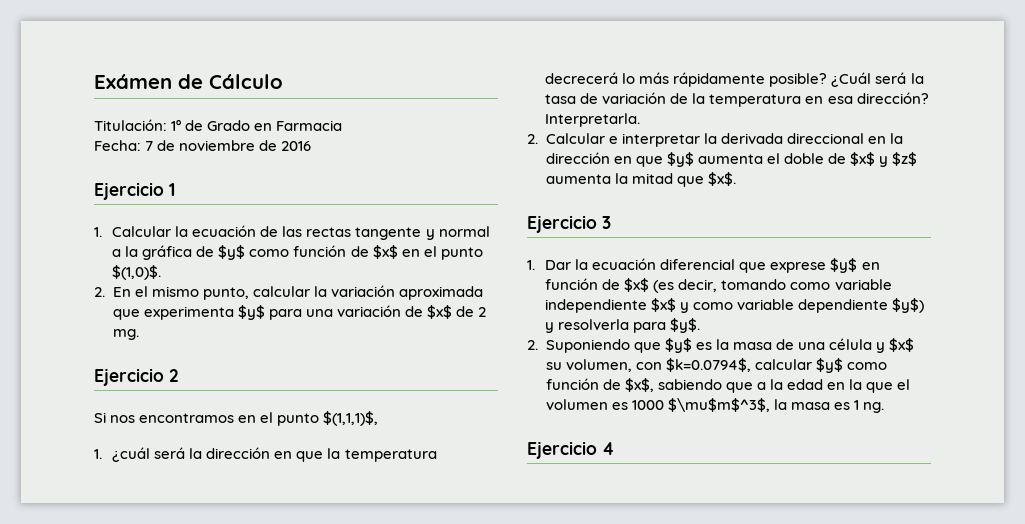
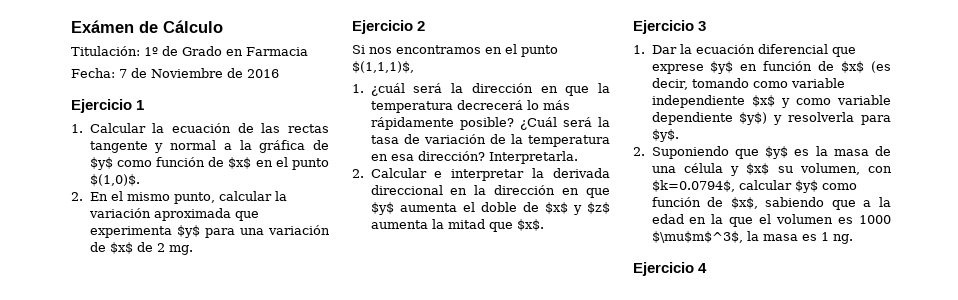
- Fecha: 7 de noviembre de 2016
+ Fecha: 7 de Noviembre de 2016

